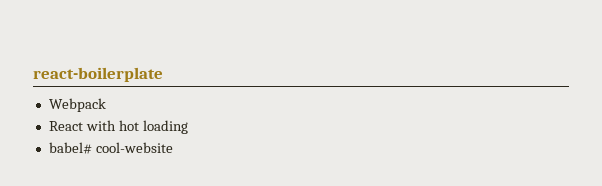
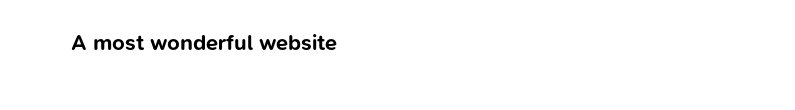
- react-boilerplate
- Webpack
- React with hot loading
- babel# cool-website
+ A most wonderful website

